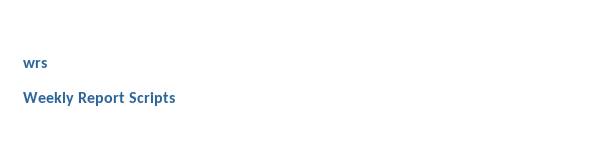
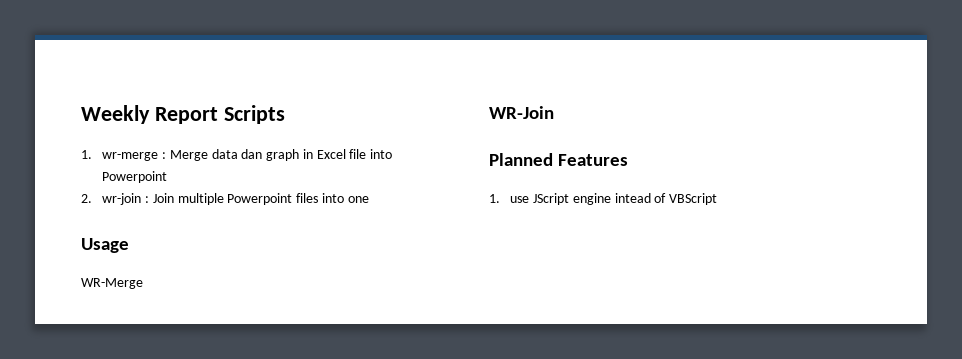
- wrs
+ 1. wr-merge : Merge data dan graph in Excel file into Powerpoint
+ 2. wr-join : Join multiple Powerpoint files into one
+ Usage
+ WR-Merge
+ WR-Join
+ Planned Features
+ 1. use JScript engine intead of VBScript

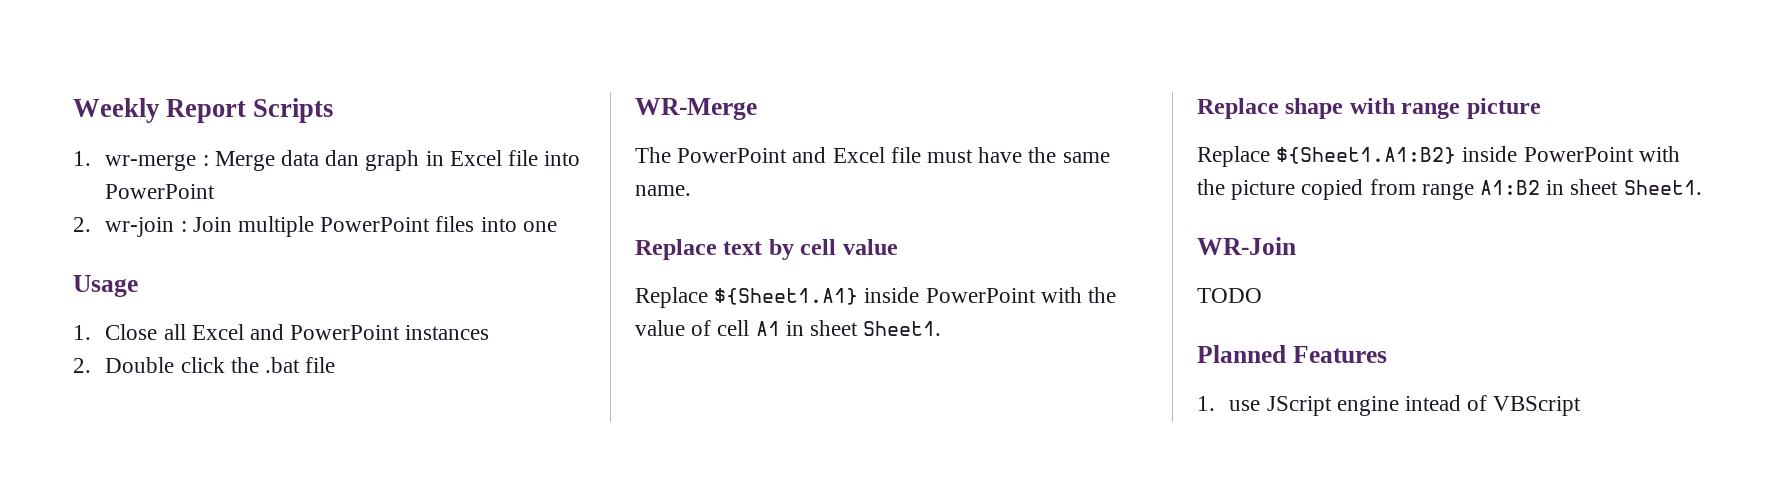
- 1. wr-merge : Merge data dan graph in Excel file into Powerpoint
+ 1. wr-merge : Merge data dan graph in Excel file into PowerPoint
- 2. wr-join : Join multiple Powerpoint files into one
+ 2. wr-join : Join multiple PowerPoint files into one
+ 1. Close all Excel and PowerPoint instances
+ 2. Double click the .bat file
  WR-Merge
+ The PowerPoint and Excel file must have the same name.
+ Replace text by cell value
+ Replace ${Sheet1.A1} inside PowerPoint with the value of cell A1 in sheet Sheet1.
+ Replace shape with range picture
+ Replace ${Sheet1.A1:B2} inside PowerPoint with the picture copied from range A1:B2 in sheet Sheet1.
+ TODO

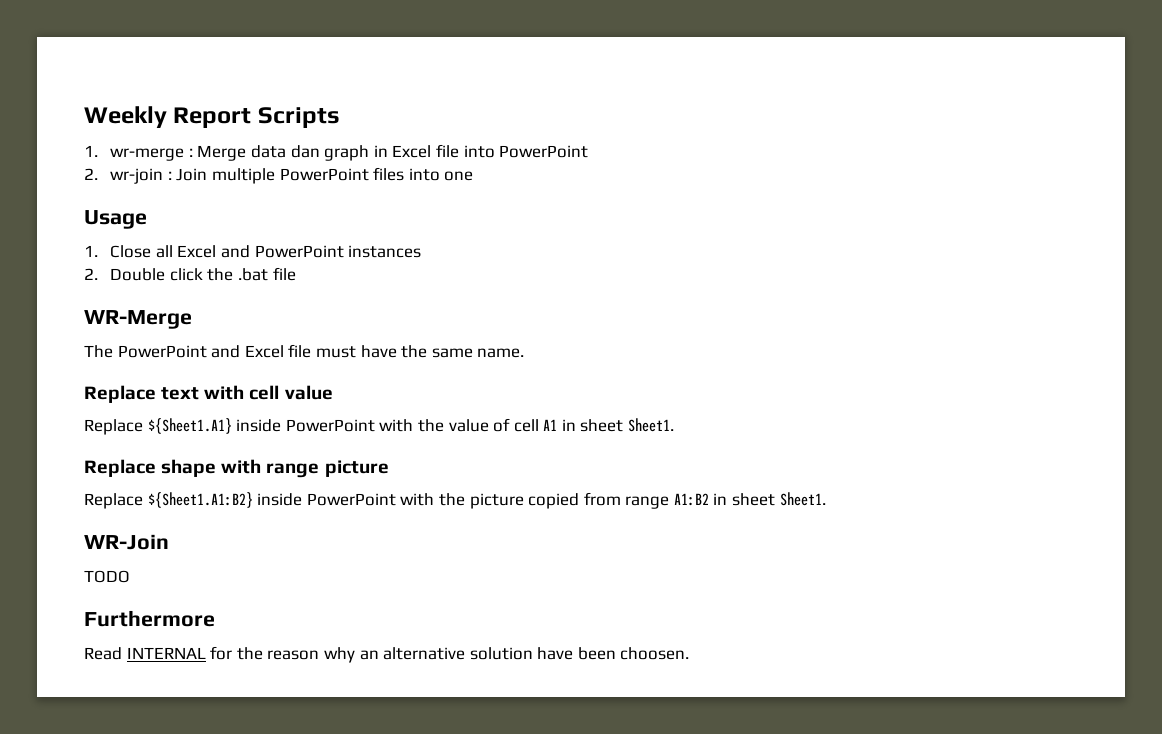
- Replace text by cell value
+ Replace text with cell value
- Planned Features
- 1. use JScript engine intead of VBScript
+ Furthermore
+ Read INTERNAL for the reason why an alternative solution have been choosen.

